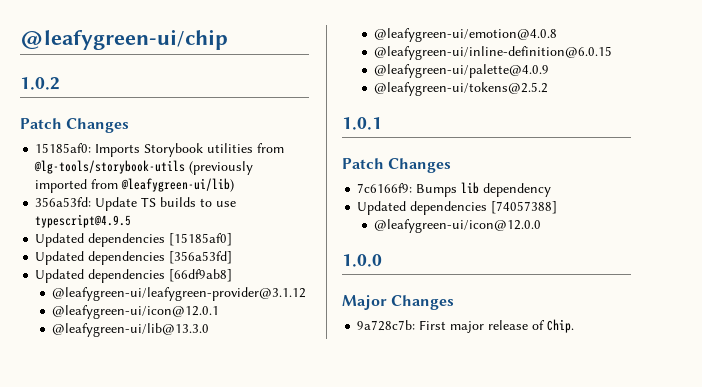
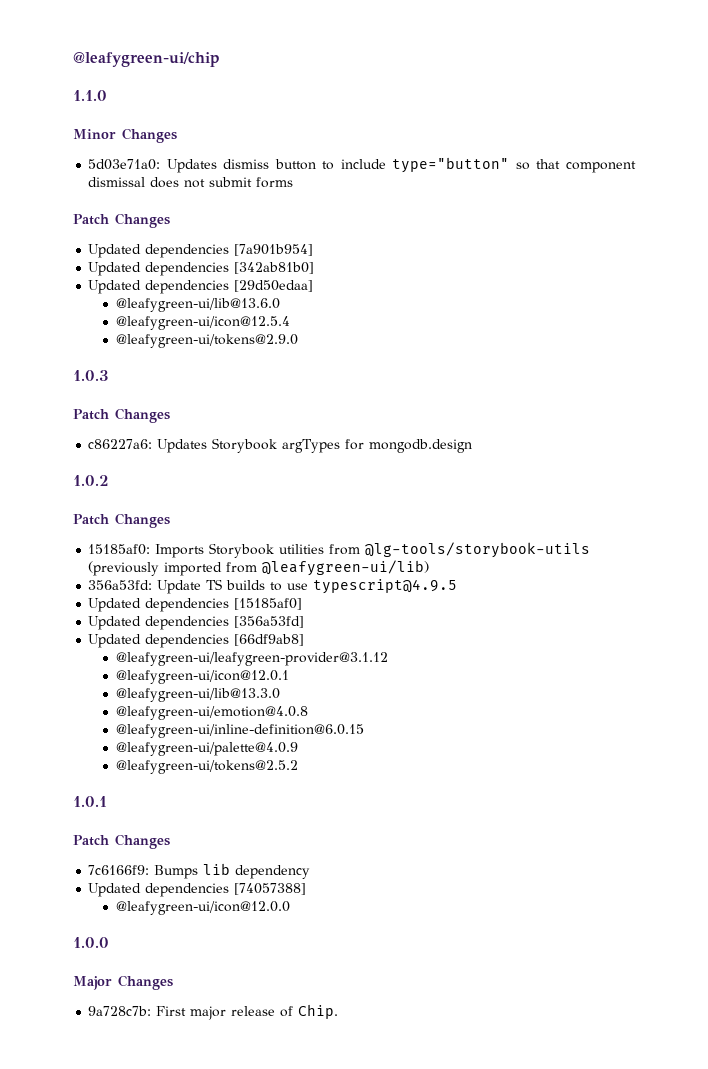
+ 1.1.0
+ Minor Changes
+ 5d03e71a0: Updates dismiss button to include type="button" so that component dismissal does not submit forms
+ Patch Changes
+ Updated dependencies [7a901b954]
+ Updated dependencies [342ab81b0]
+ Updated dependencies [29d50edaa]
+ @leafygreen-ui/lib@13.6.0
+ @leafygreen-ui/icon@12.5.4
+ @leafygreen-ui/tokens@2.9.0
+ 1.0.3
+ Patch Changes
+ c86227a6: Updates Storybook argTypes for mongodb.design

